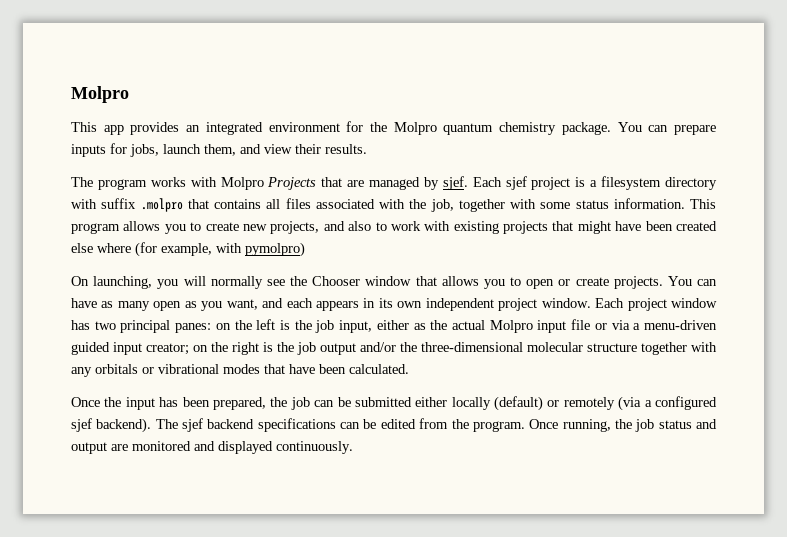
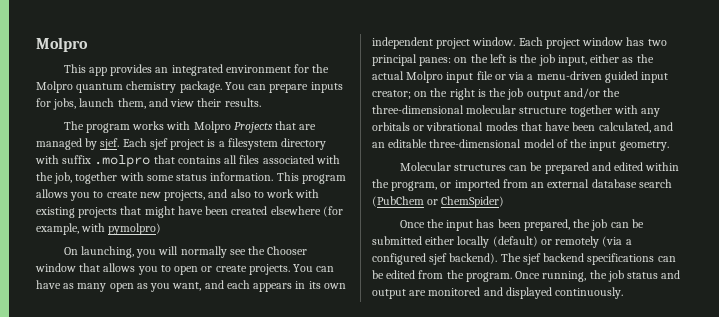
- This program allows you to create new projects, and also to work with existing projects that might have been created else where (for example, with pymolpro)
+ This program allows you to create new projects, and also to work with existing projects that might have been created elsewhere (for example, with pymolpro)
- Each project window has two principal panes: on the left is the job input, either as the actual Molpro input file or via a menu-driven guided input creator; on the right is the job output and/or the three-dimensional molecular structure together with any orbitals or vibrational modes that have been calculated.
+ Each project window has two principal panes: on the left is the job input, either as the actual Molpro input file or via a menu-driven guided input creator; on the right is the job output and/or the three-dimensional molecular structure together with any orbitals or vibrational modes that have been calculated, and an editable three-dimensional model of the input geometry.
+ Molecular structures can be prepared and edited within the program, or imported from an external database search (PubChem or ChemSpider)

